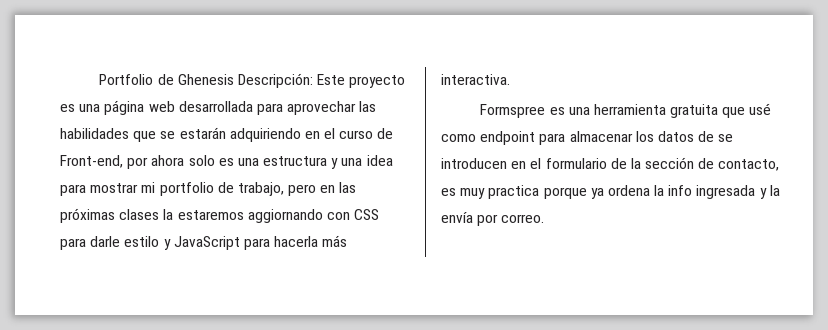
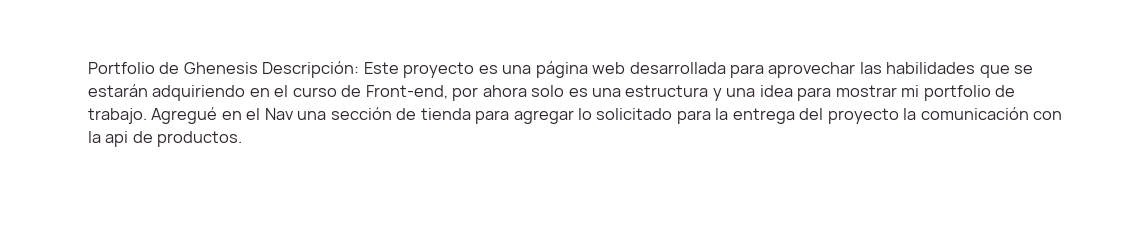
- Portfolio de Ghenesis Descripción: Este proyecto es una página web desarrollada para aprovechar las habilidades que se estarán adquiriendo en el curso de Front-end, por ahora solo es una estructura y una idea para mostrar mi portfolio de trabajo, pero en las próximas clases la estaremos aggiornando con CSS para darle estilo y JavaScript para hacerla más interactiva.
- Formspree es una herramienta gratuita que usé como endpoint para almacenar los datos de se introducen en el formulario de la sección de contacto, es muy practica porque ya ordena la info ingresada y la envía por correo.
+ Portfolio de Ghenesis Descripción: Este proyecto es una página web desarrollada para aprovechar las habilidades que se estarán adquiriendo en el curso de Front-end, por ahora solo es una estructura y una idea para mostrar mi portfolio de trabajo. Agregué en el Nav una sección de tienda para agregar lo solicitado para la entrega del proyecto la comunicación con la api de productos.

